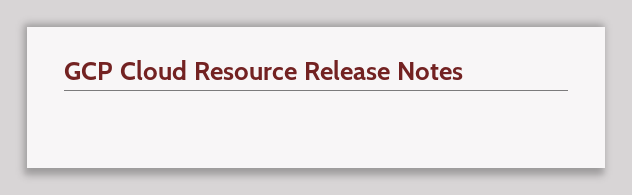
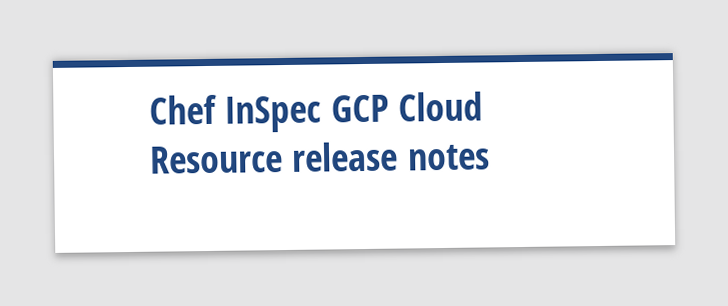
- GCP Cloud Resource Release Notes
+ Chef InSpec GCP Cloud Resource release notes

